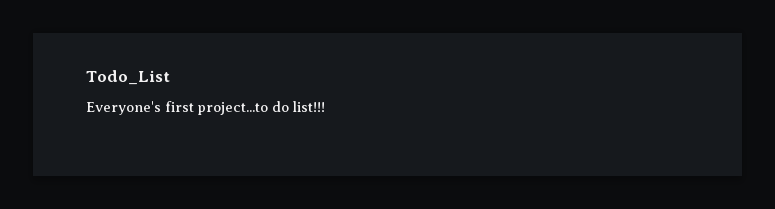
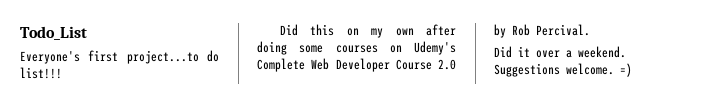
+ Did this on my own after doing some courses on Udemy's Complete Web Developer Course 2.0 by Rob Percival.
+ Did it over a weekend. Suggestions welcome. =)

